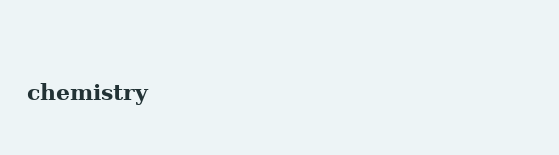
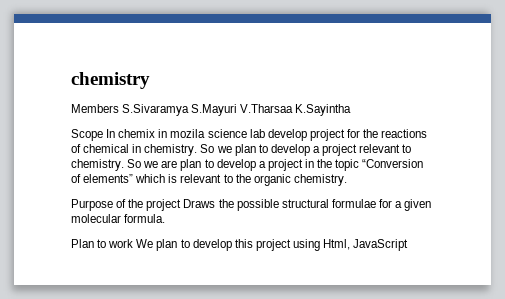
+ Members S.Sivaramya S.Mayuri V.Tharsaa K.Sayintha
+ Scope In chemix in mozila science lab develop project for the reactions of chemical in chemistry. So we plan to develop a project relevant to chemistry. So we are plan to develop a project in the topic “Conversion of elements” which is relevant to the organic chemistry.
+ Purpose of the project Draws the possible structural formulae for a given molecular formula.
+ Plan to work We plan to develop this project using Html, JavaScript

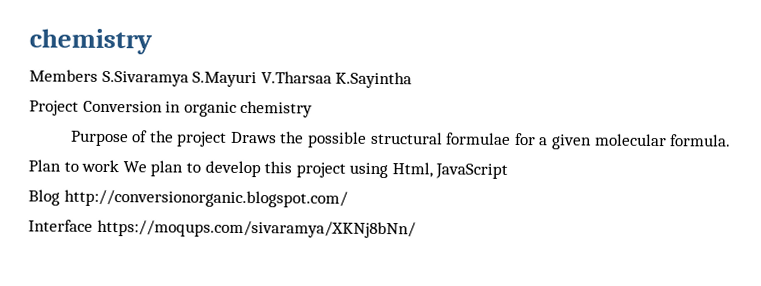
- Scope In chemix in mozila science lab develop project for the reactions of chemical in chemistry. So we plan to develop a project relevant to chemistry. So we are plan to develop a project in the topic “Conversion of elements” which is relevant to the organic chemistry.
+ Project Conversion in organic chemistry
+ Blog http://conversionorganic.blogspot.com/
+ Interface https://moqups.com/sivaramya/XKNj8bNn/

